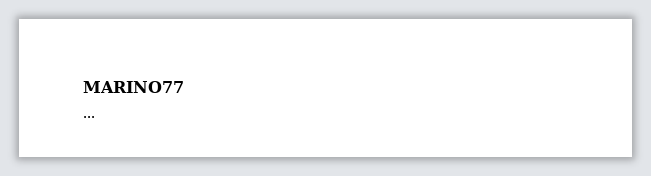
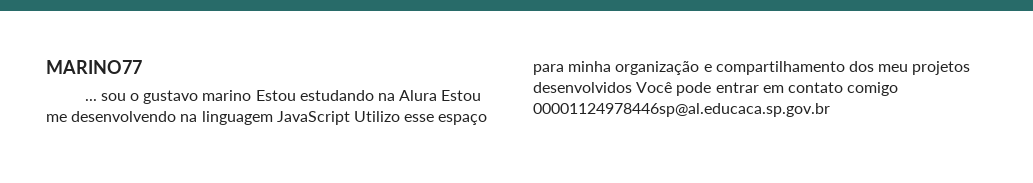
- ...
+ ... sou o gustavo marino Estou estudando na Alura Estou me desenvolvendo na linguagem JavaScript Utilizo esse espaço para minha organização e compartilhamento dos meu projetos desenvolvidos Você pode entrar em contato comigo 00001124978446sp@al.educaca.sp.gov.br

